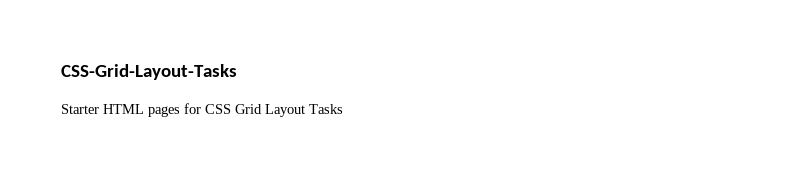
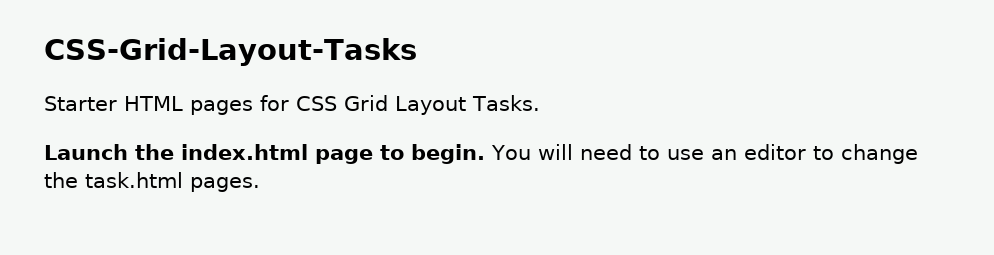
- Starter HTML pages for CSS Grid Layout Tasks
+ Starter HTML pages for CSS Grid Layout Tasks.
+ Launch the index.html page to begin. You will need to use an editor to change the task.html pages.

